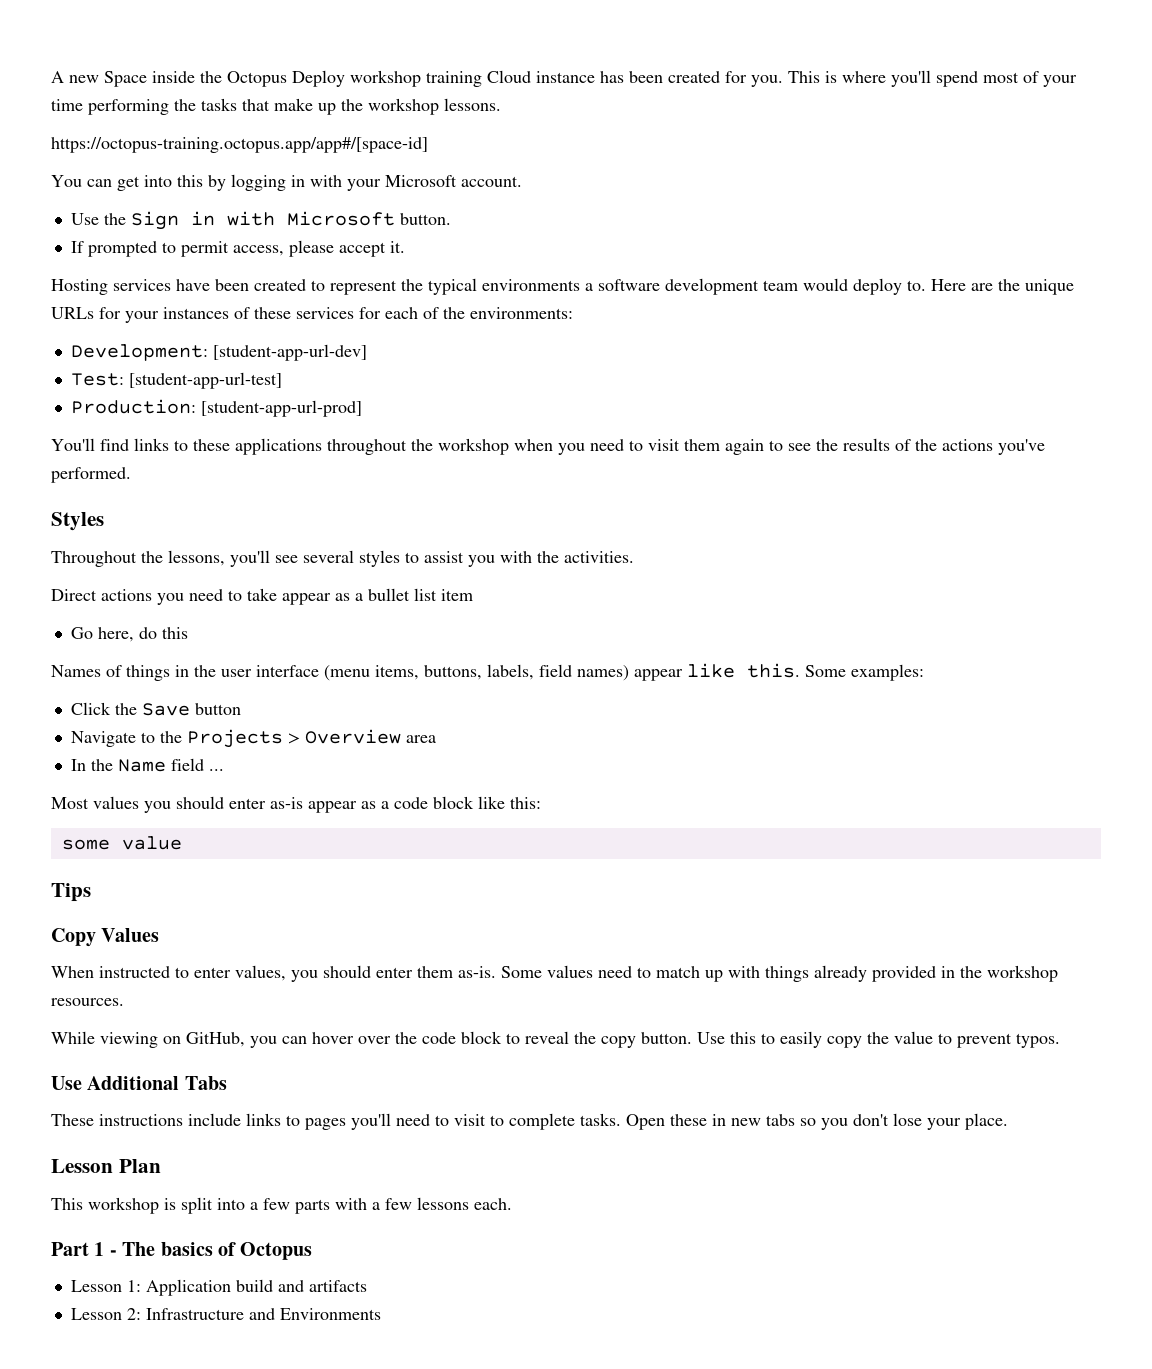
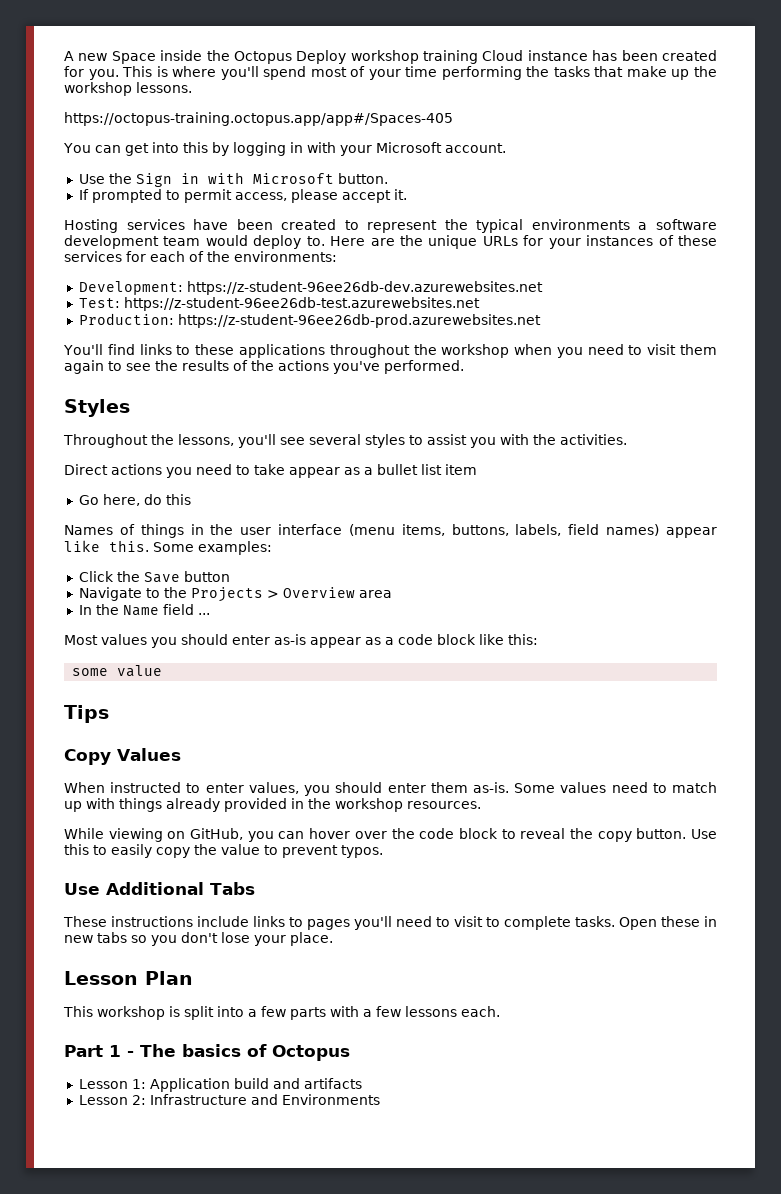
- https://octopus-training.octopus.app/app#/[space-id]
+ https://octopus-training.octopus.app/app#/Spaces-405
- Development: [student-app-url-dev]
+ Development: https://z-student-96ee26db-dev.azurewebsites.net
- Test: [student-app-url-test]
+ Test: https://z-student-96ee26db-test.azurewebsites.net
- Production: [student-app-url-prod]
+ Production: https://z-student-96ee26db-prod.azurewebsites.net

